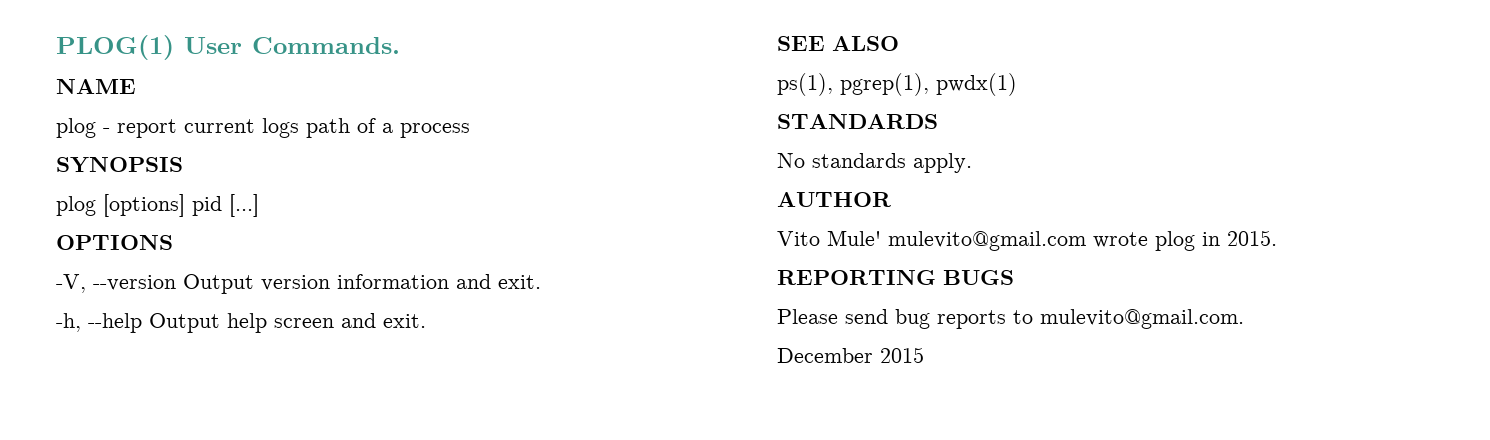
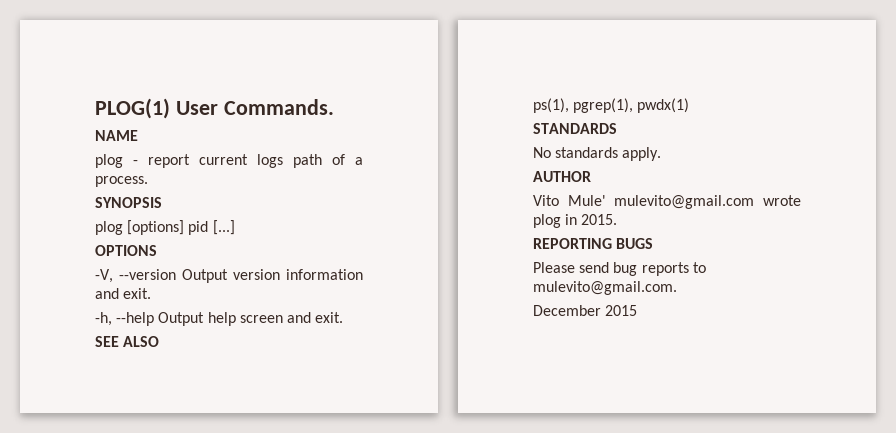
- plog - report current logs path of a process
+ plog - report current logs path of a process.

